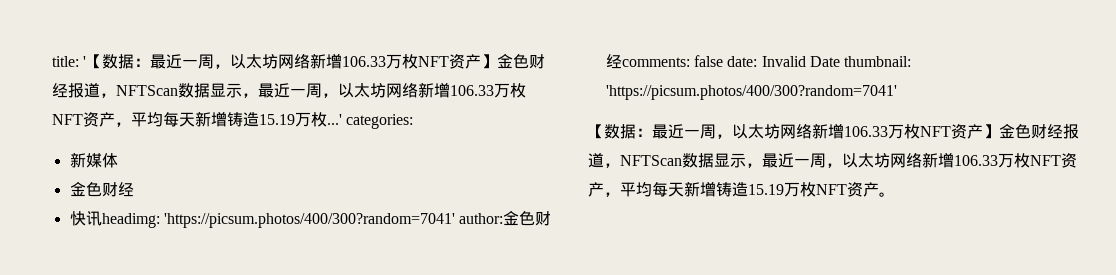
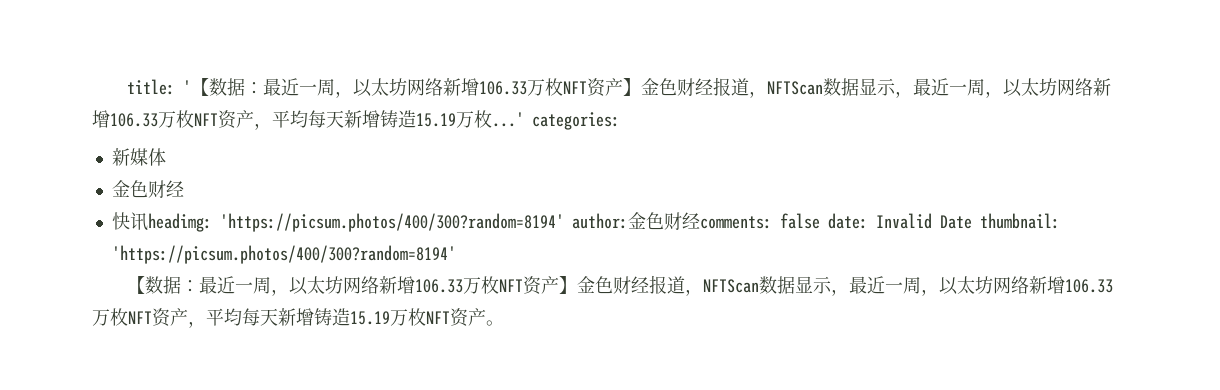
- 快讯headimg: 'https://picsum.photos/400/300?random=7041' author:金色财经comments: false date: Invalid Date thumbnail: 'https://picsum.photos/400/300?random=7041'
+ 快讯headimg: 'https://picsum.photos/400/300?random=8194' author:金色财经comments: false date: Invalid Date thumbnail: 'https://picsum.photos/400/300?random=8194'

